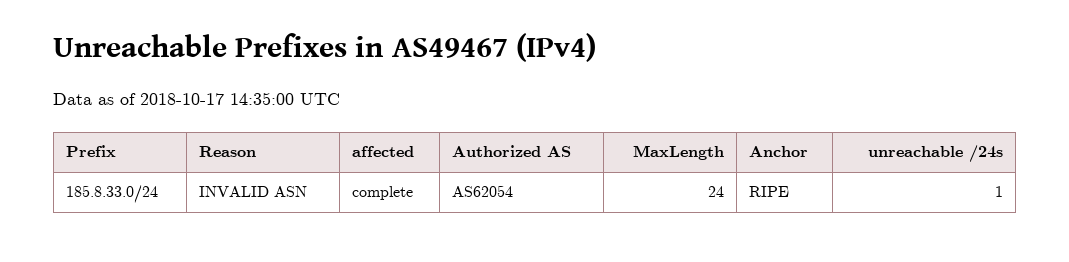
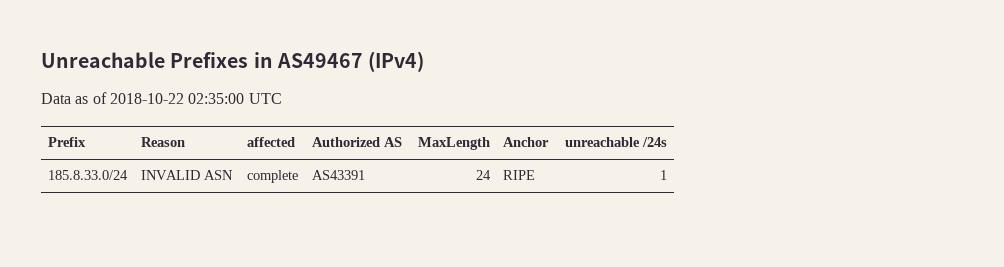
- Data as of 2018-10-17 14:35:00 UTC
+ Data as of 2018-10-22 02:35:00 UTC
- 185.8.33.0/24 | INVALID ASN | complete | AS62054 | 24 | RIPE | 1
+ 185.8.33.0/24 | INVALID ASN | complete | AS43391 | 24 | RIPE | 1

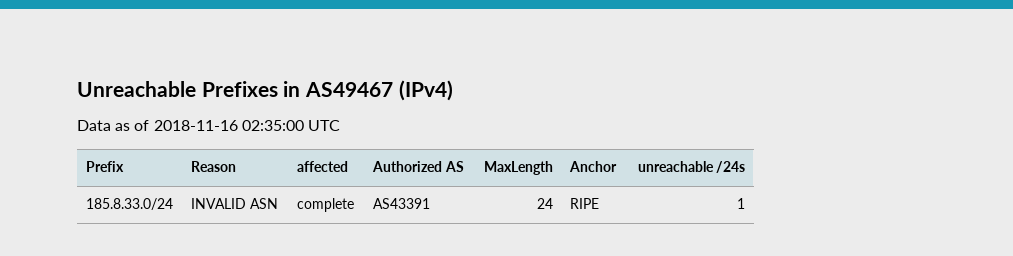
- Data as of 2018-10-22 02:35:00 UTC
+ Data as of 2018-11-16 02:35:00 UTC

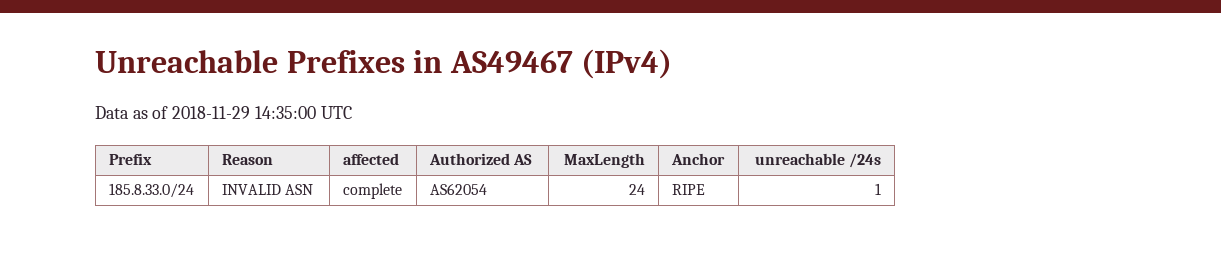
- Data as of 2018-11-16 02:35:00 UTC
+ Data as of 2018-11-29 14:35:00 UTC
- 185.8.33.0/24 | INVALID ASN | complete | AS43391 | 24 | RIPE | 1
+ 185.8.33.0/24 | INVALID ASN | complete | AS62054 | 24 | RIPE | 1

